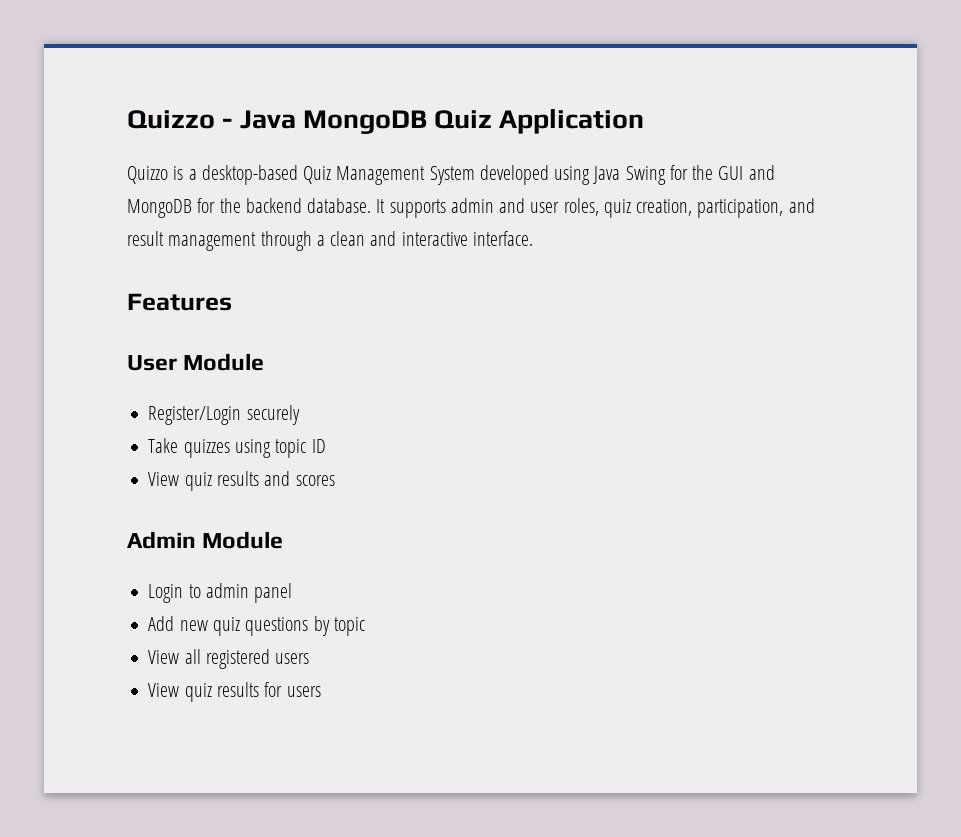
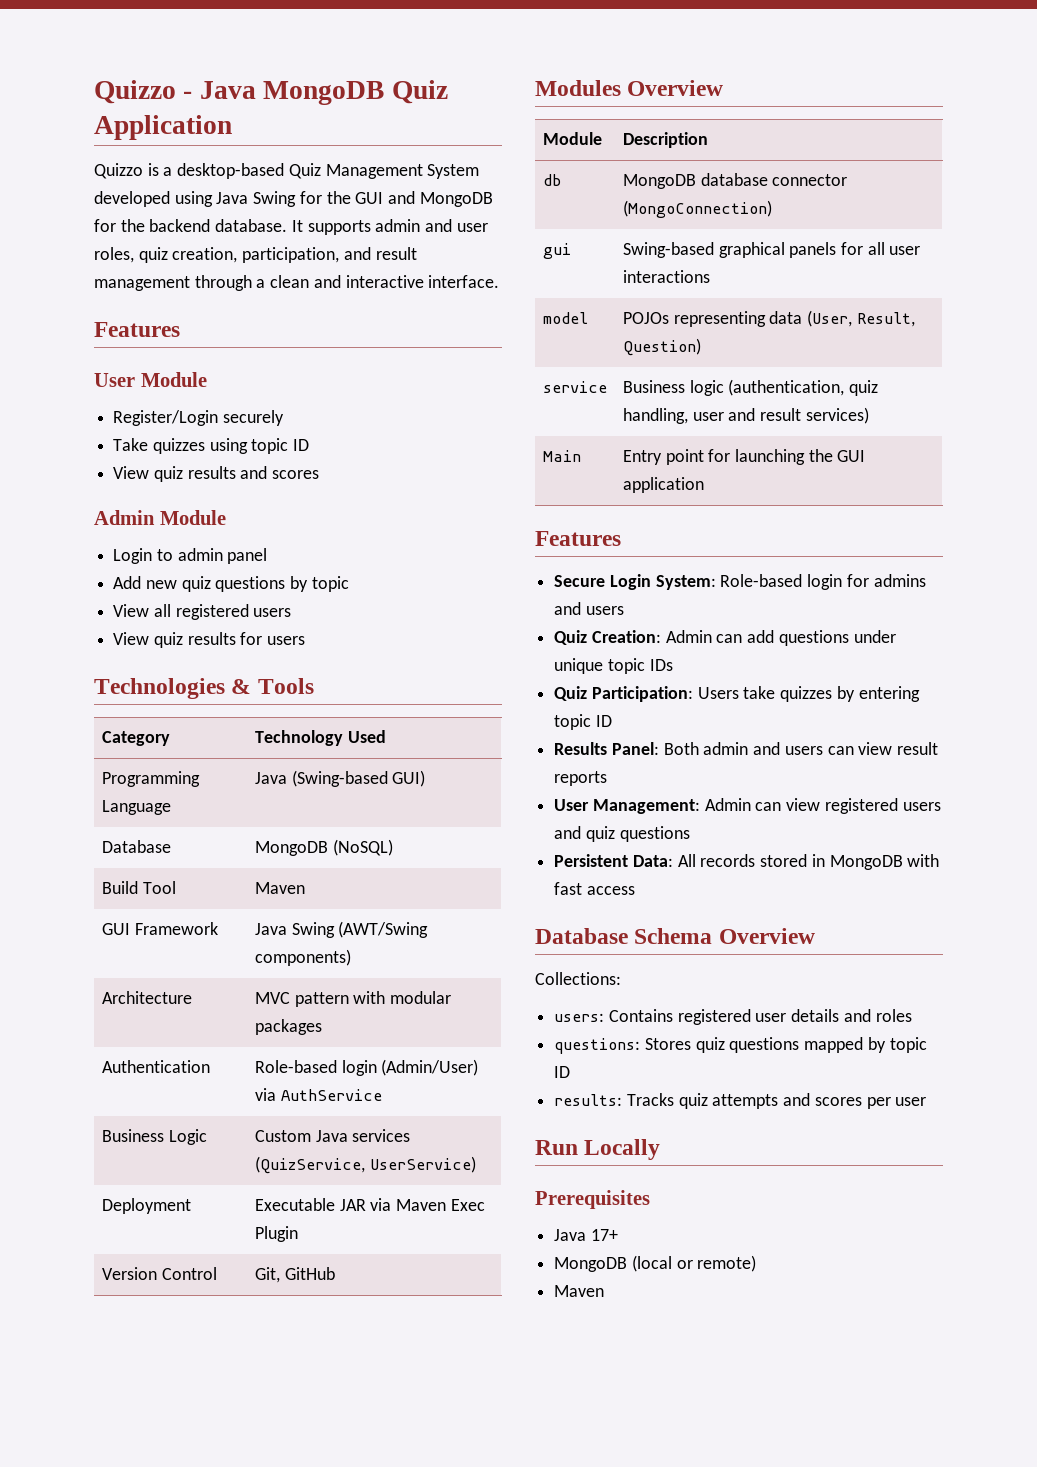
+ Technologies & Tools
+ Category | Technology Used
+ Programming Language | Java (Swing-based GUI)
+ Database | MongoDB (NoSQL)
+ Build Tool | Maven
+ GUI Framework | Java Swing (AWT/Swing components)
+ Architecture | MVC pattern with modular packages
+ Authentication | Role-based login (Admin/User) via AuthService
+ Business Logic | Custom Java services (QuizService, UserService)
+ Deployment | Executable JAR via Maven Exec Plugin
+ Version Control | Git, GitHub
+ Modules Overview
+ Module | Description
+ db | MongoDB database connector (MongoConnection)
+ gui | Swing-based graphical panels for all user interactions
+ model | POJOs representing data (User, Result, Question)
+ service | Business logic (authentication, quiz handling, user and result services)
+ Main | Entry point for launching the GUI application
+ Features
+ Secure Login System: Role-based login for admins and users
+ Quiz Creation: Admin can add questions under unique topic IDs
+ Quiz Participation: Users take quizzes by entering topic ID
+ Results Panel: Both admin and users can view result reports
+ User Management: Admin can view registered users and quiz questions
+ Persistent Data: All records stored in MongoDB with fast access
+ Database Schema Overview
+ Collections:
+ users: Contains registered user details and roles
+ questions: Stores quiz questions mapped by topic ID
+ results: Tracks quiz attempts and scores per user
+ Run Locally
+ Prerequisites
+ Java 17+
+ MongoDB (local or remote)
+ Maven

